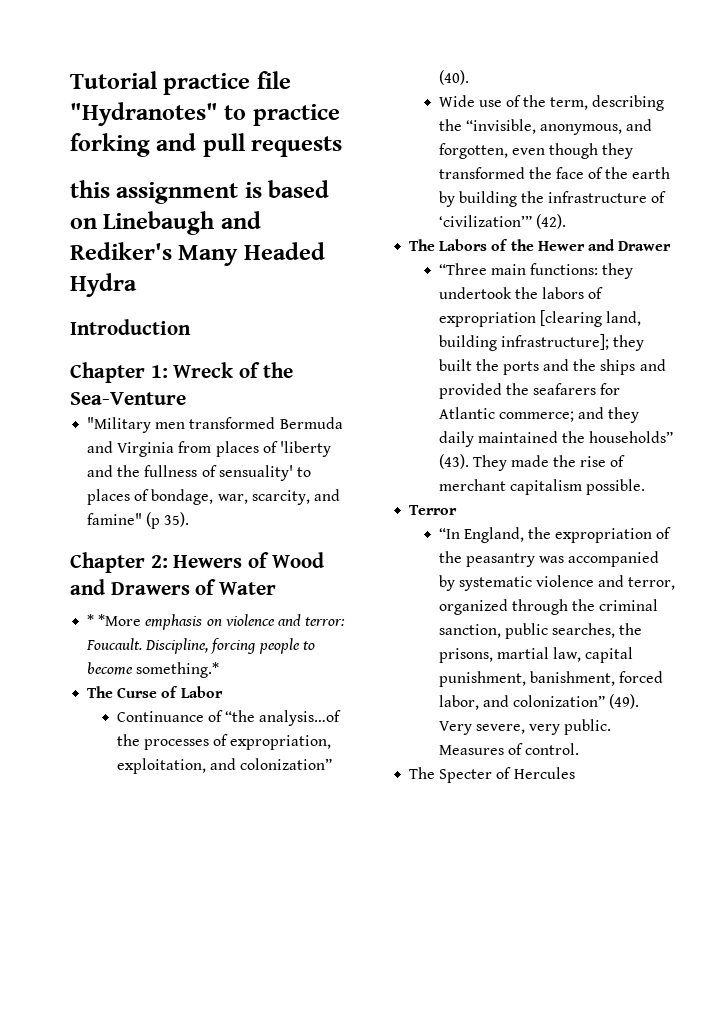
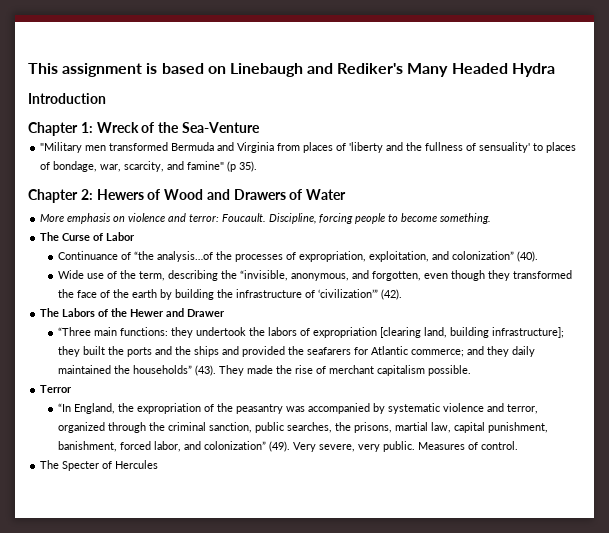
- Tutorial practice file "Hydranotes" to practice forking and pull requests
- this assignment is based on Linebaugh and Rediker's Many Headed Hydra
+ This assignment is based on Linebaugh and Rediker's Many Headed Hydra
- * *More emphasis on violence and terror: Foucault.
+ More emphasis on violence and terror: Foucault.
- Discipline, forcing people to become something.*
+ Discipline, forcing people to become something.

